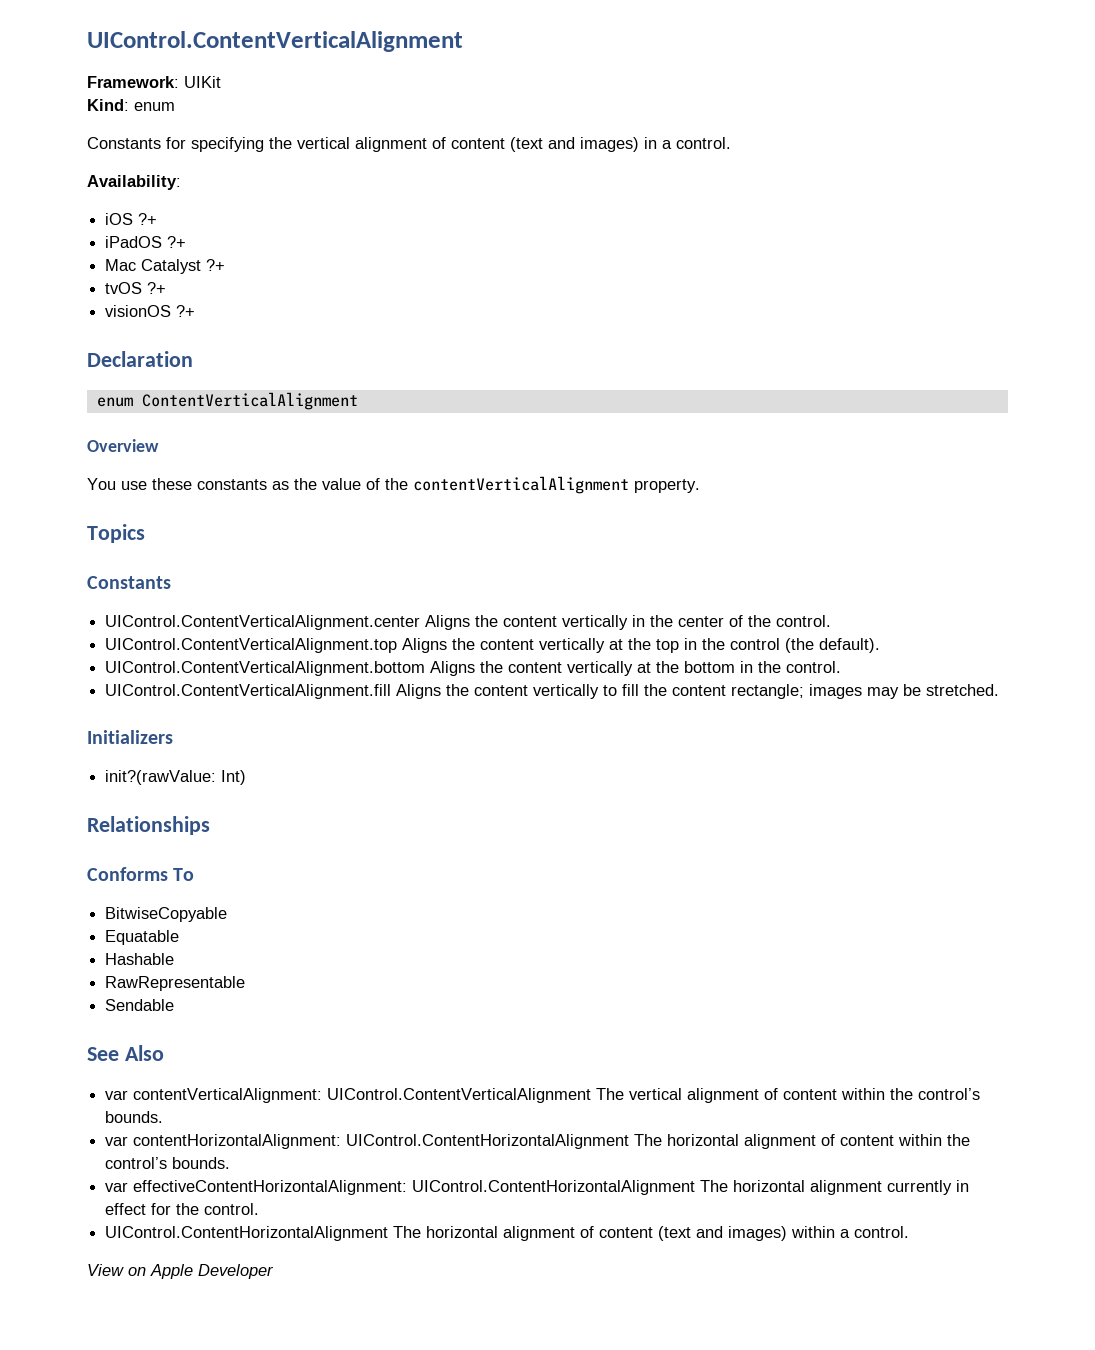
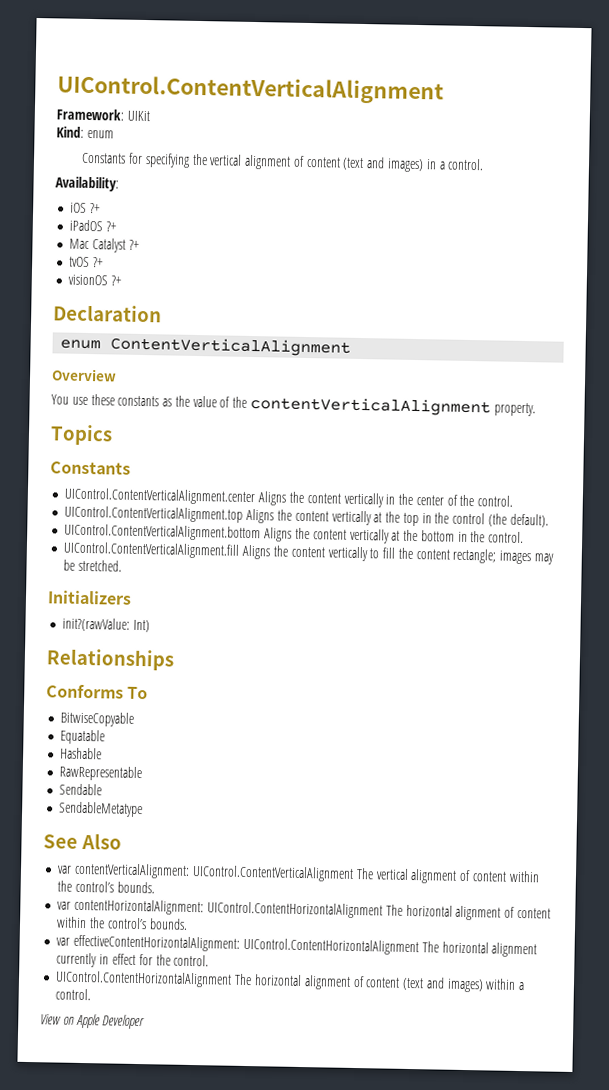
+ SendableMetatype

